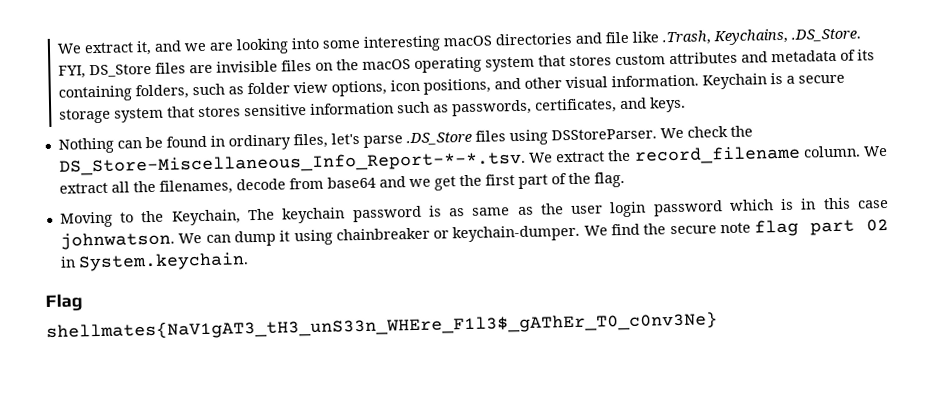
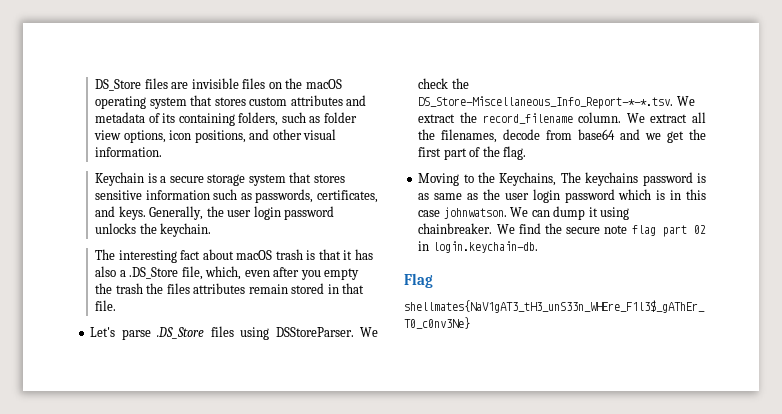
- We extract it, and we are looking into some interesting macOS directories and file like .Trash, Keychains, .DS_Store. FYI, DS_Store files are invisible files on the macOS operating system that stores custom attributes and metadata of its containing folders, such as folder view options, icon positions, and other visual information. Keychain is a secure storage system that stores sensitive information such as passwords, certificates, and keys.
- Nothing can be found in ordinary files, let's parse .DS_Store files using DSStoreParser.
+ DS_Store files are invisible files on the macOS operating system that stores custom attributes and metadata of its containing folders, such as folder view options, icon positions, and other visual information.
+ Keychain is a secure storage system that stores sensitive information such as passwords, certificates, and keys. Generally, the user login password unlocks the keychain.
+ The interesting fact about macOS trash is that it has also a .DS_Store file, which, even after you empty the trash the files attributes remain stored in that file.
+ Let's parse .DS_Store files using DSStoreParser.
- Moving to the Keychain, The keychain password is as same as the user login password which is in this case johnwatson.
+ Moving to the Keychains, The keychains password is as same as the user login password which is in this case johnwatson.
- We can dump it using chainbreaker or keychain-dumper.
+ We can dump it using chainbreaker.
- We find the secure note flag part 02 in System.keychain.
+ We find the secure note flag part 02 in login.keychain-db.

